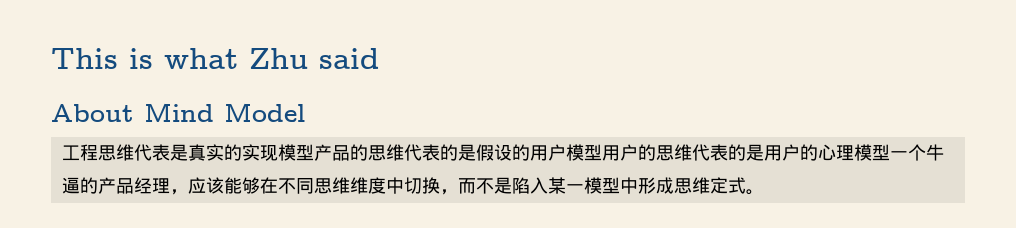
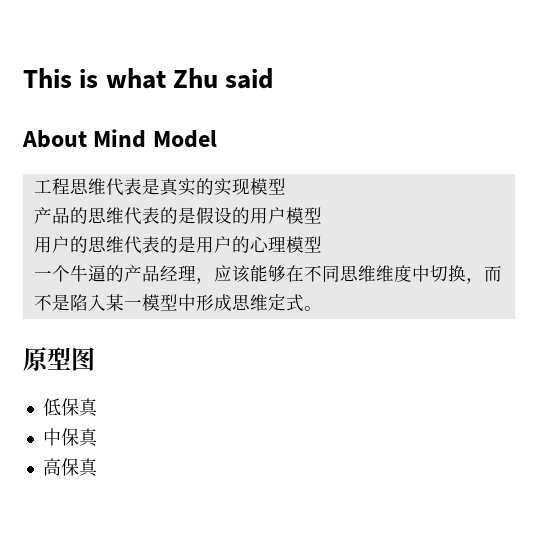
- 工程思维代表是真实的实现模型产品的思维代表的是假设的用户模型用户的思维代表的是用户的心理模型一个牛逼的产品经理，应该能够在不同思维维度中切换，而不是陷入某一模型中形成思维定式。
+ 工程思维代表是真实的实现模型
+ 产品的思维代表的是假设的用户模型
+ 用户的思维代表的是用户的心理模型
+ 一个牛逼的产品经理，应该能够在不同思维维度中切换，而不是陷入某一模型中形成思维定式。
+ 原型图
+ 低保真
+ 中保真
+ 高保真

